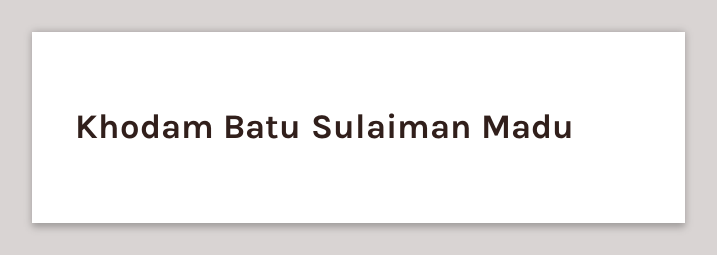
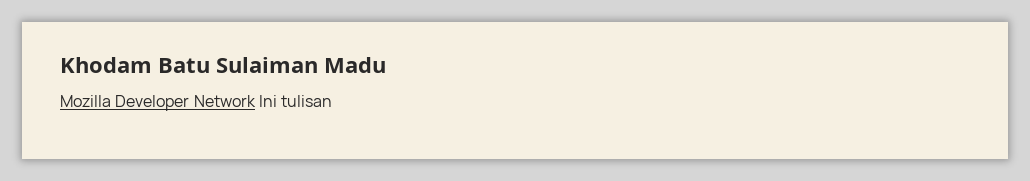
+ Mozilla Developer Network Ini tulisan

